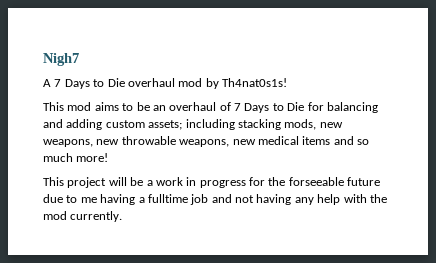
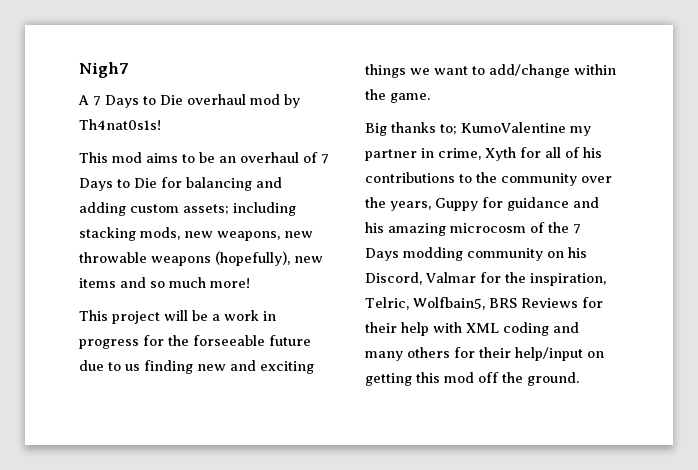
- This mod aims to be an overhaul of 7 Days to Die for balancing and adding custom assets; including stacking mods, new weapons, new throwable weapons, new medical items and so much more!
+ This mod aims to be an overhaul of 7 Days to Die for balancing and adding custom assets; including stacking mods, new weapons, new throwable weapons (hopefully), new items and so much more!
- This project will be a work in progress for the forseeable future due to me having a fulltime job and not having any help with the mod currently.
+ This project will be a work in progress for the forseeable future due to us finding new and exciting things we want to add/change within the game.
+ Big thanks to; KumoValentine my partner in crime, Xyth for all of his contributions to the community over the years, Guppy for guidance and his amazing microcosm of the 7 Days modding community on his Discord, Valmar for the inspiration, Telric, Wolfbain5, BRS Reviews for their help with XML coding and many others for their help/input on getting this mod off the ground.

